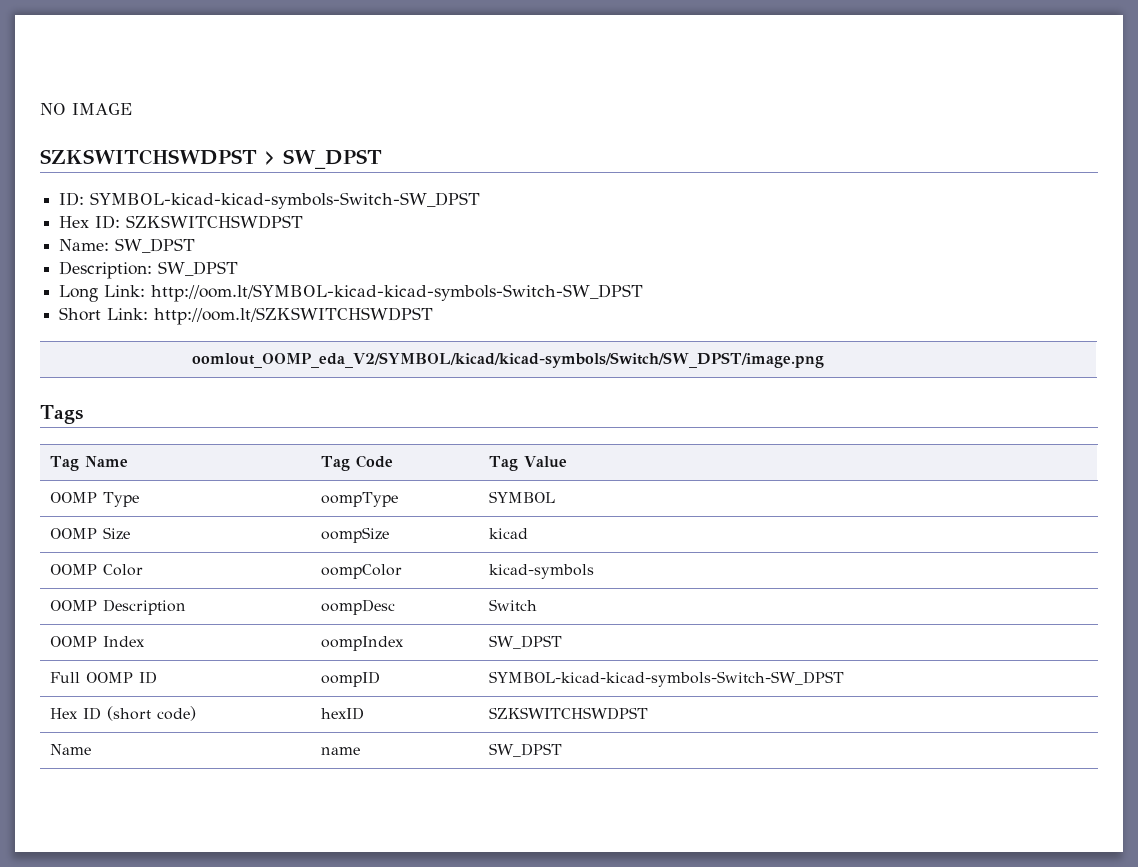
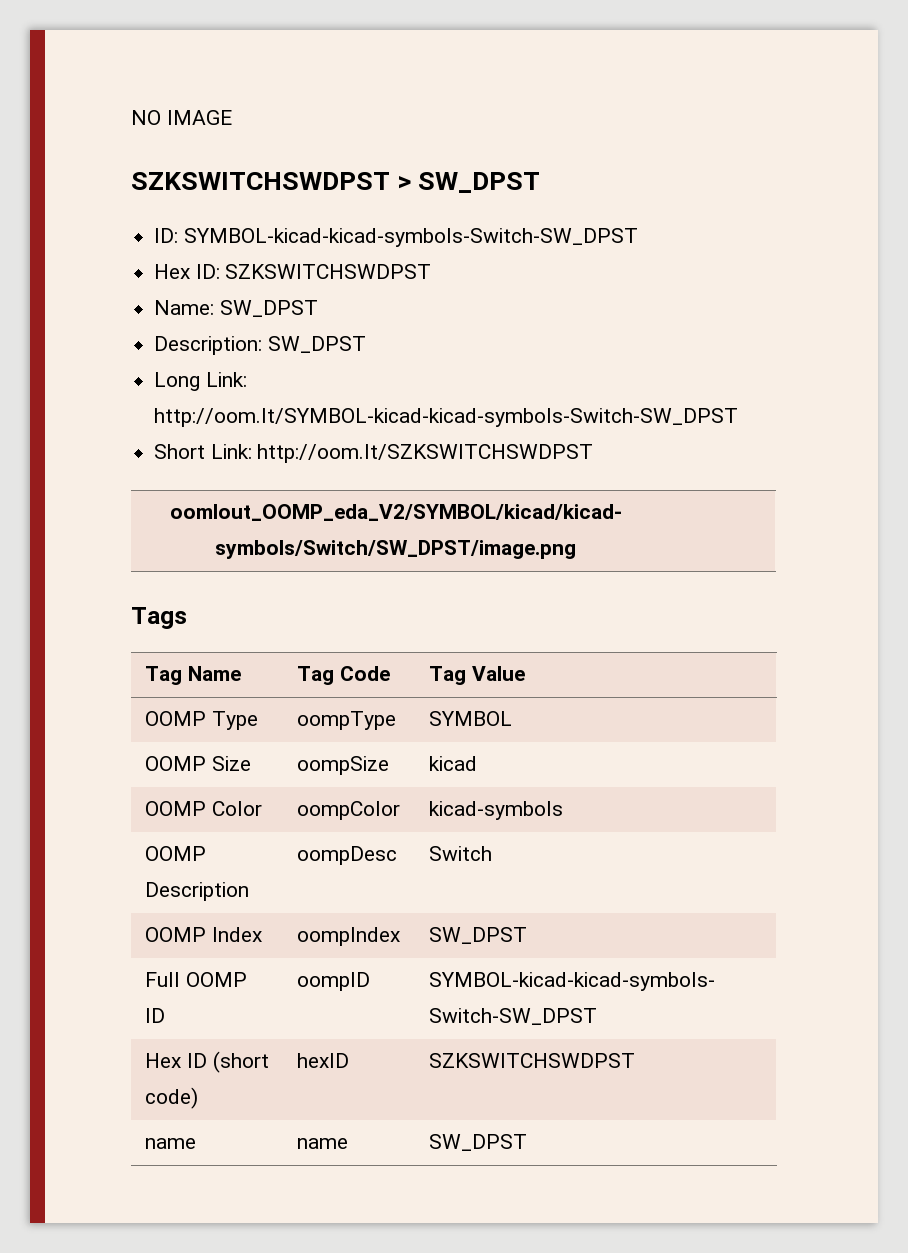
- Name | name | SW_DPST
+ name | name | SW_DPST

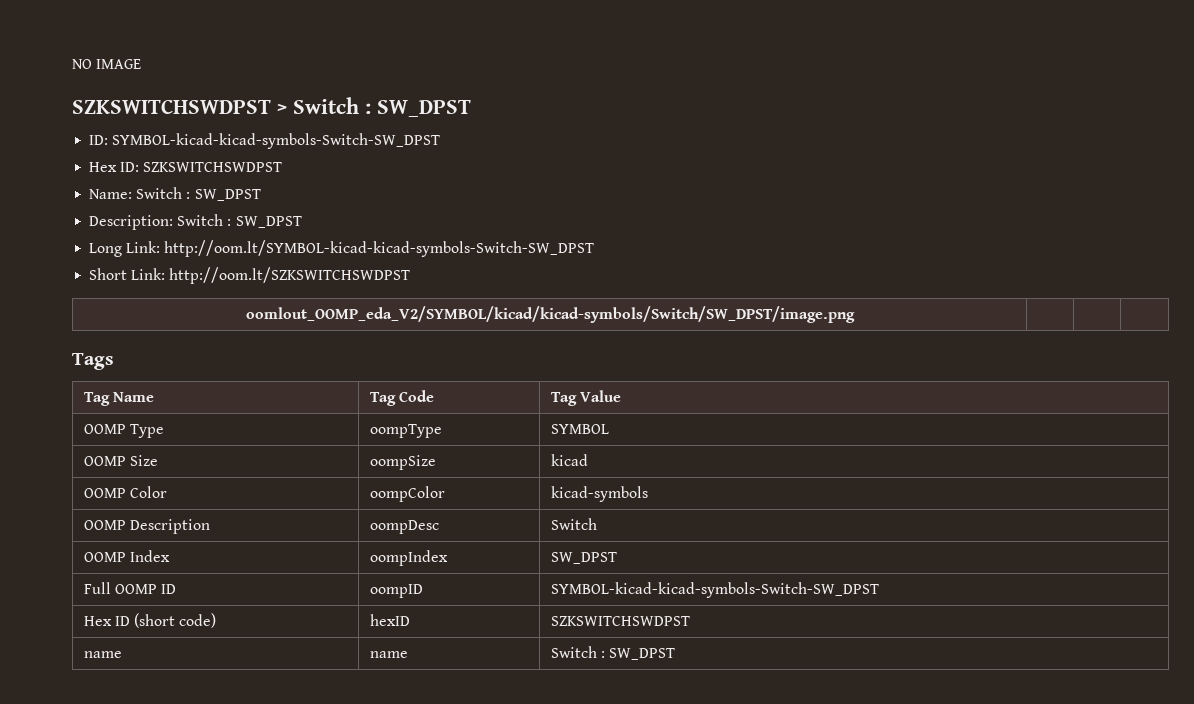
- SZKSWITCHSWDPST > SW_DPST
+ SZKSWITCHSWDPST > Switch : SW_DPST
- Name: SW_DPST
+ Name: Switch : SW_DPST
- Description: SW_DPST
+ Description: Switch : SW_DPST
- name | name | SW_DPST
+ name | name | Switch : SW_DPST

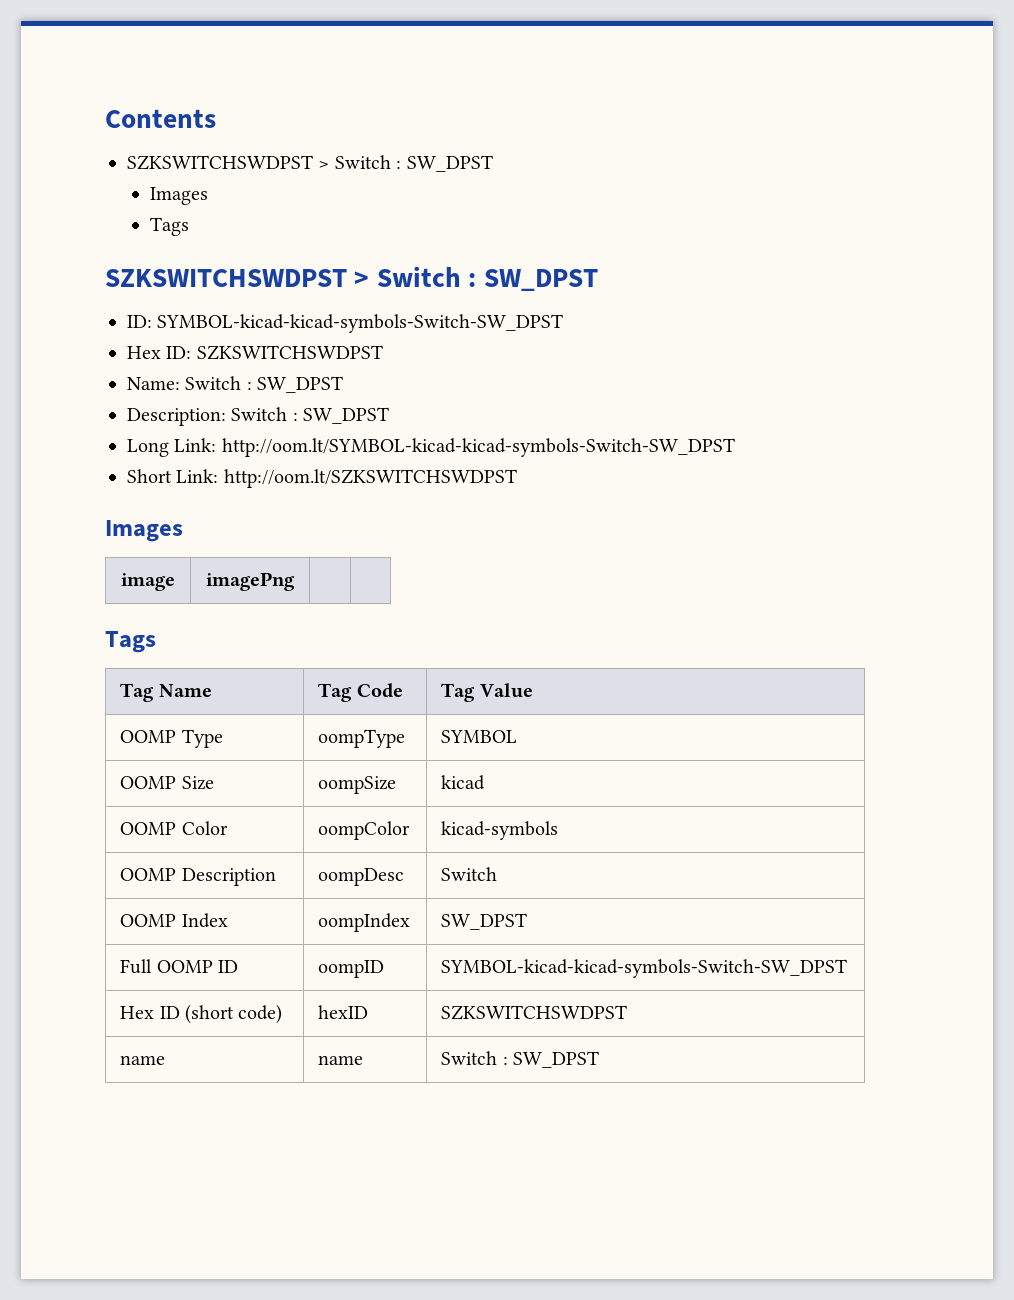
- NO IMAGE
+ Contents
+ SZKSWITCHSWDPST > Switch : SW_DPST
+ Images
+ Tags
  Short Link: http://oom.lt/SZKSWITCHSWDPST
- oomlout_OOMP_eda_V2/SYMBOL/kicad/kicad-symbols/Switch/SW_DPST/image.png | | |
+ Images
+ image | imagePng | |

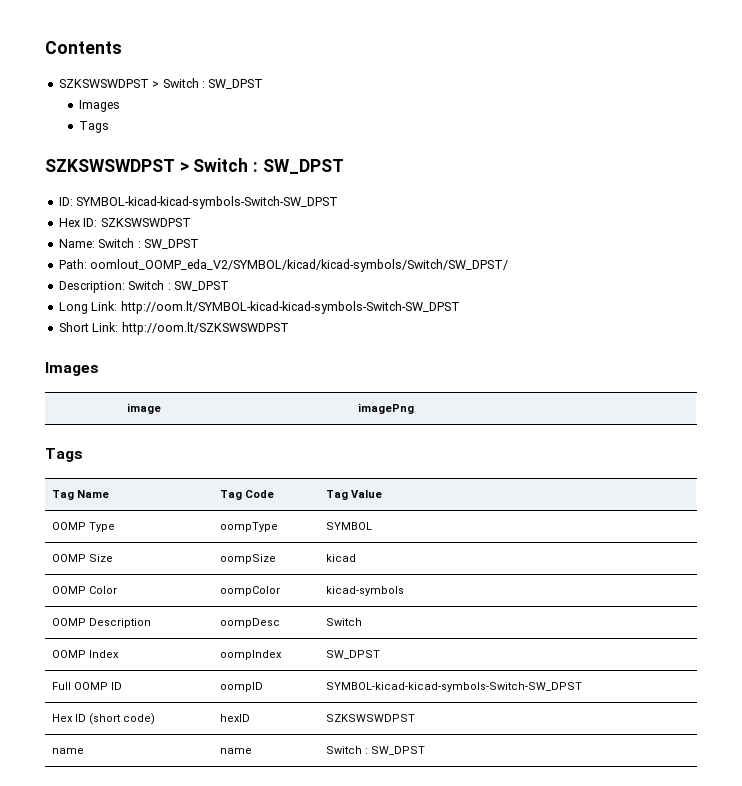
  Contents
- SZKSWITCHSWDPST > Switch : SW_DPST
+ SZKSWSWDPST > Switch : SW_DPST
  Images
  Tags
- SZKSWITCHSWDPST > Switch : SW_DPST
+ SZKSWSWDPST > Switch : SW_DPST
- Hex ID: SZKSWITCHSWDPST
+ Hex ID: SZKSWSWDPST
+ Path: oomlout_OOMP_eda_V2/SYMBOL/kicad/kicad-symbols/Switch/SW_DPST/
- Short Link: http://oom.lt/SZKSWITCHSWDPST
+ Short Link: http://oom.lt/SZKSWSWDPST
- Hex ID (short code) | hexID | SZKSWITCHSWDPST
+ Hex ID (short code) | hexID | SZKSWSWDPST

